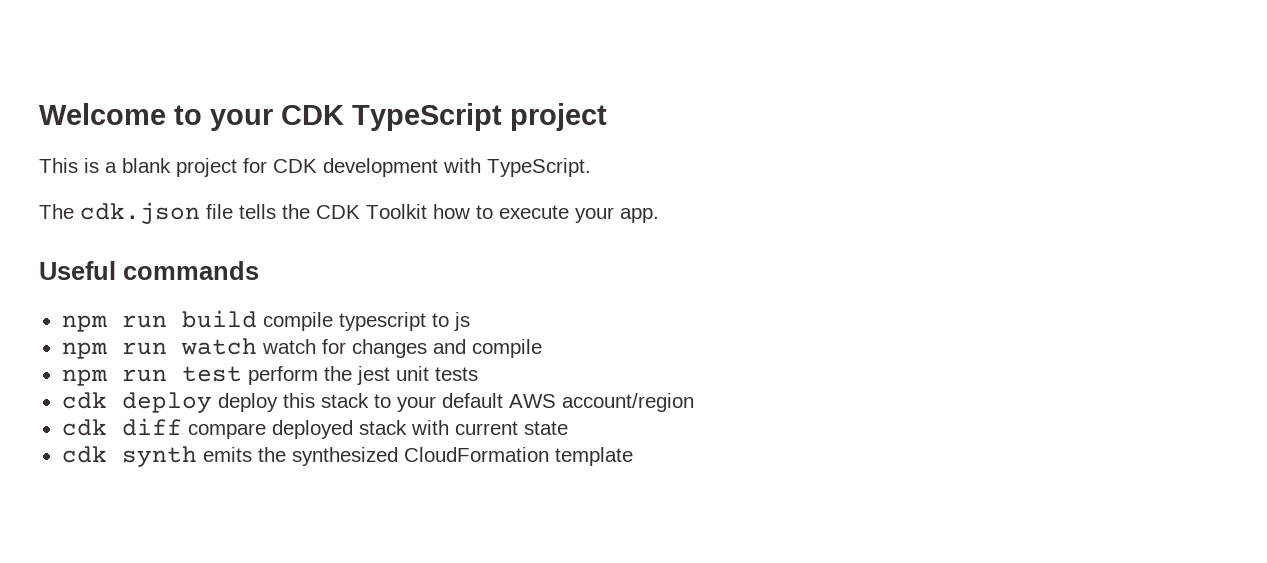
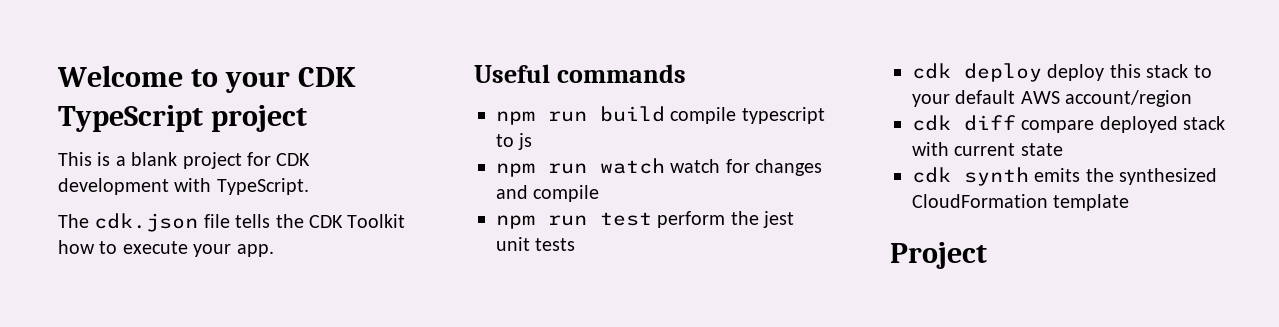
+ Project

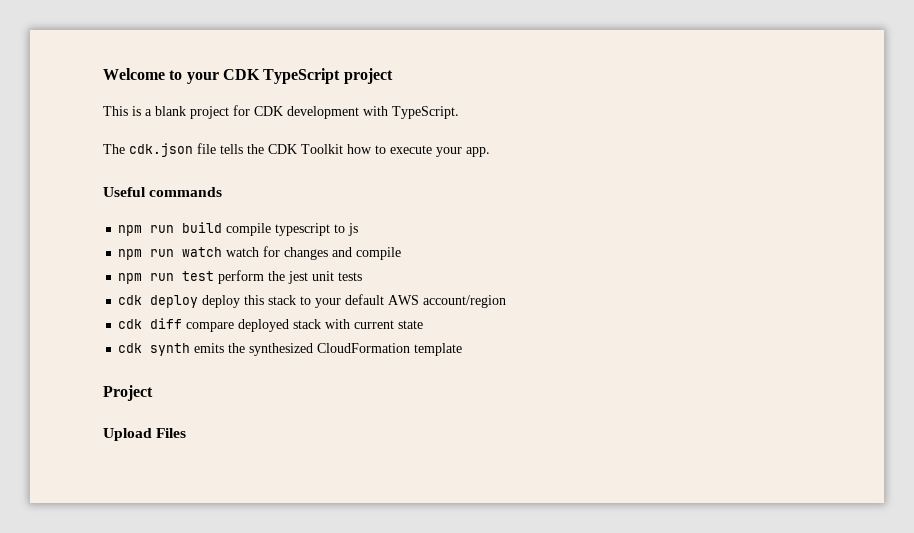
+ Upload Files

